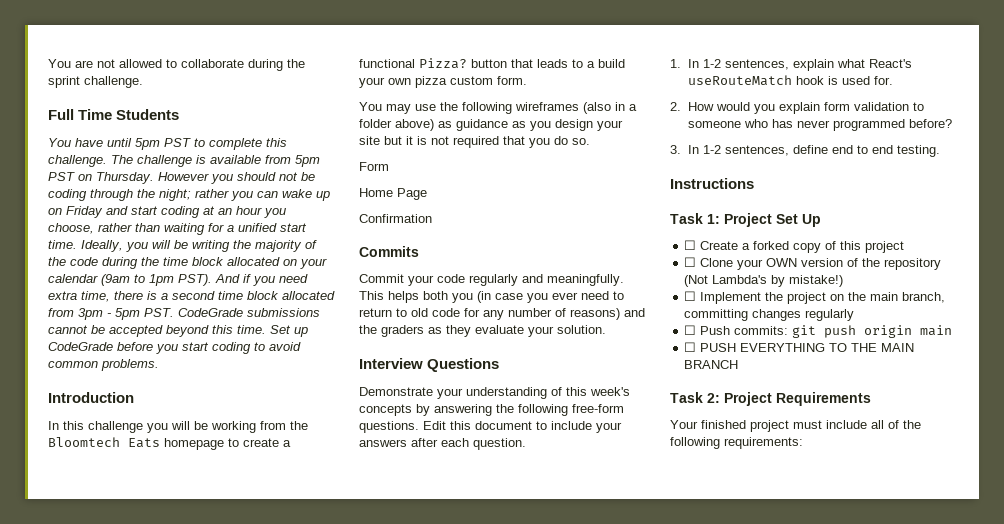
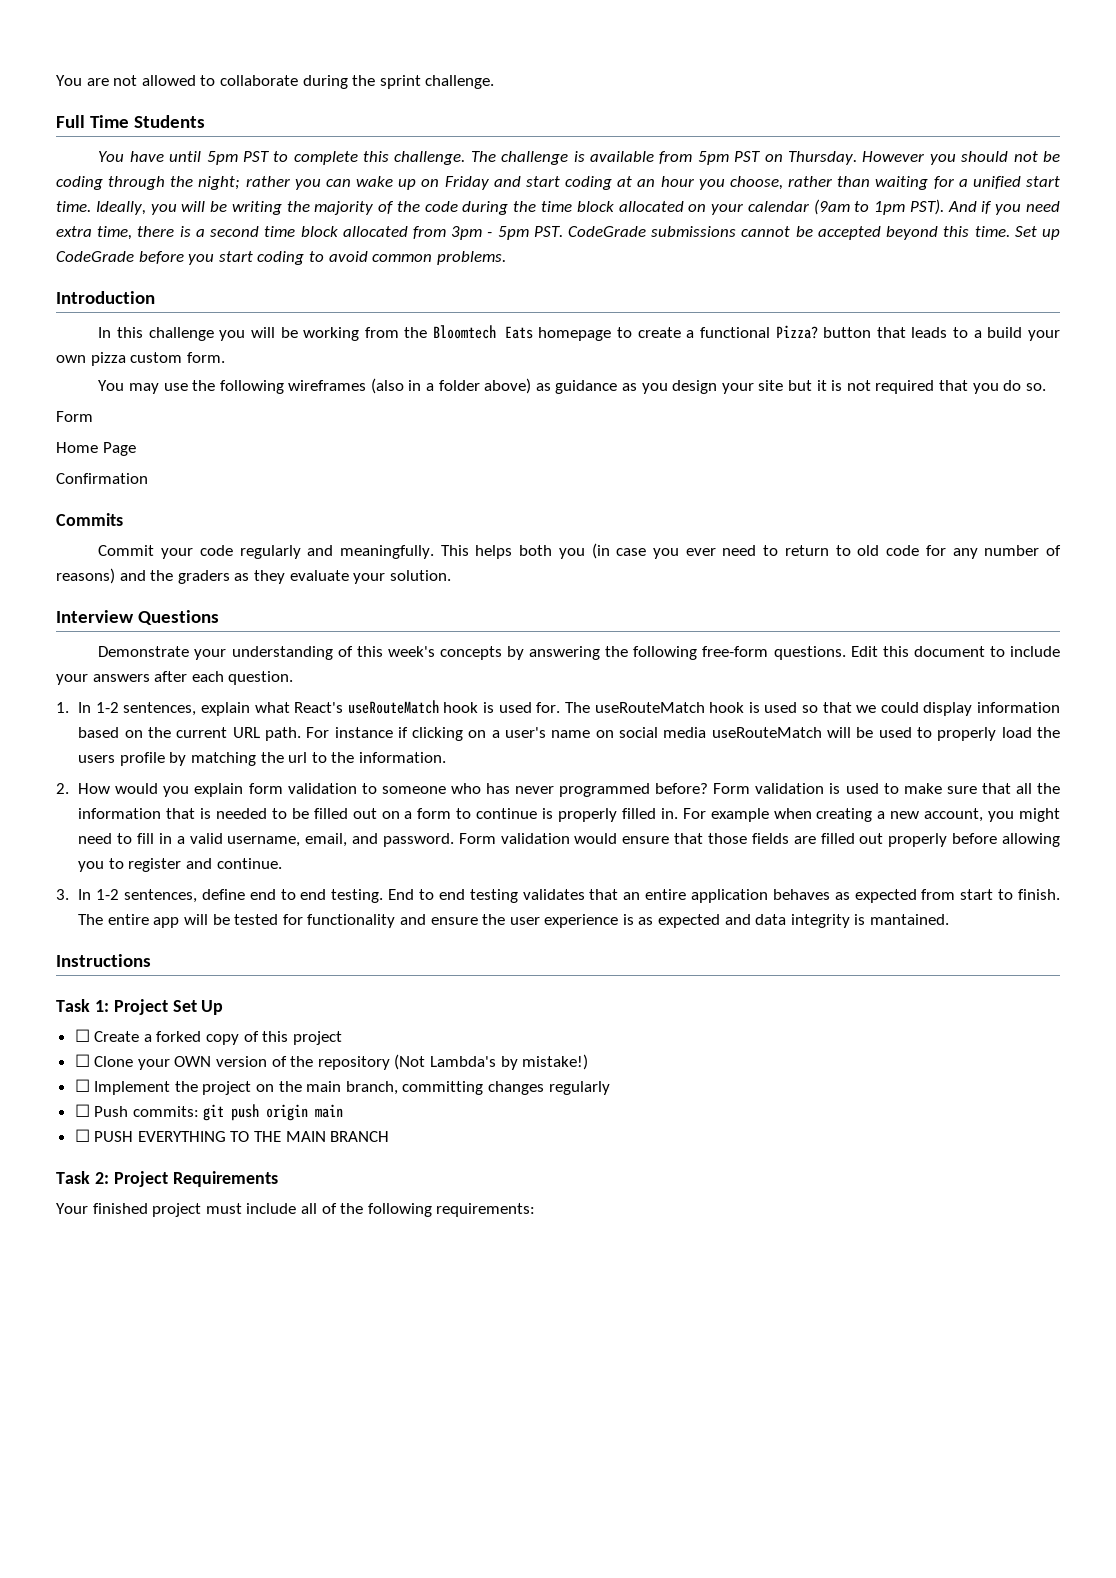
+ The useRouteMatch hook is used so that we could display information based on the current URL path. For instance if clicking on a user's name on social media useRouteMatch will be used to properly load the users profile by matching the url to the information.
+ Form validation is used to make sure that all the information that is needed to be filled out on a form to continue is properly filled in. For example when creating a new account, you might need to fill in a valid username, email, and password. Form validation would ensure that those fields are filled out properly before allowing you to register and continue.
+ End to end testing validates that an entire application behaves as expected from start to finish. The entire app will be tested for functionality and ensure the user experience is as expected and data integrity is mantained.

